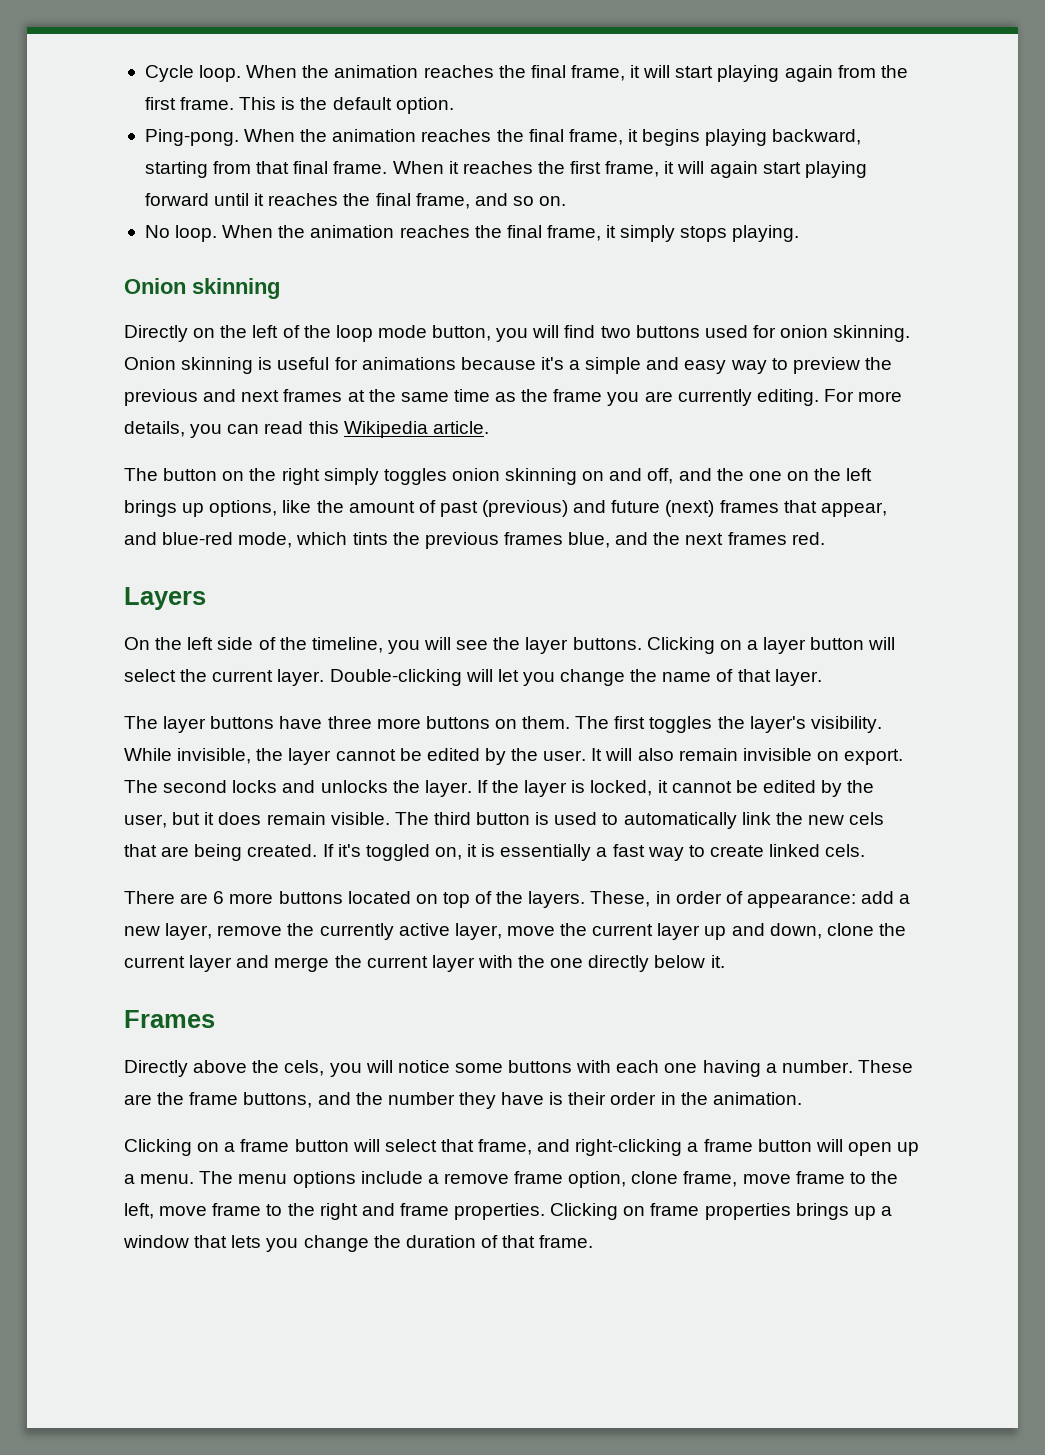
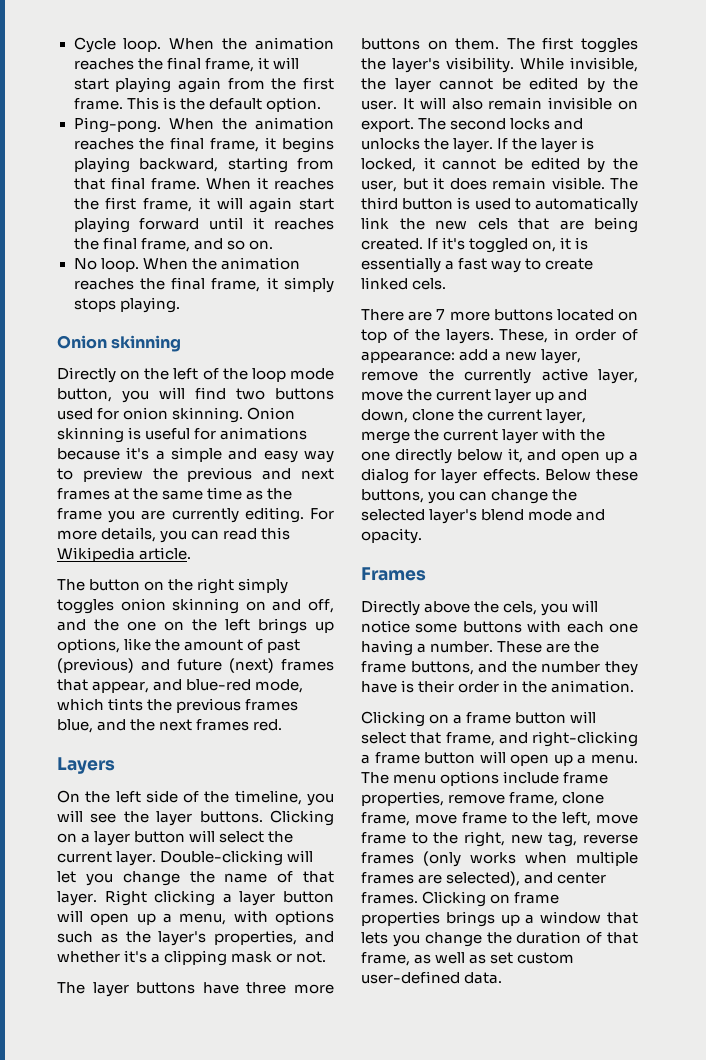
+ Right clicking a layer button will open up a menu, with options such as the layer's properties, and whether it's a clipping mask or not.
- There are 6 more buttons located on top of the layers.
+ There are 7 more buttons located on top of the layers.
- These, in order of appearance: add a new layer, remove the currently active layer, move the current layer up and down, clone the current layer and merge the current layer with the one directly below it.
+ These, in order of appearance: add a new layer, remove the currently active layer, move the current layer up and down, clone the current layer, merge the current layer with the one directly below it, and open up a dialog for layer effects. Below these buttons, you can change the selected layer's blend mode and opacity.
- The menu options include a remove frame option, clone frame, move frame to the left, move frame to the right and frame properties.
+ The menu options include frame properties, remove frame, clone frame, move frame to the left, move frame to the right, new tag, reverse frames (only works when multiple frames are selected), and center frames.
- Clicking on frame properties brings up a window that lets you change the duration of that frame.
+ Clicking on frame properties brings up a window that lets you change the duration of that frame, as well as set custom user-defined data.

